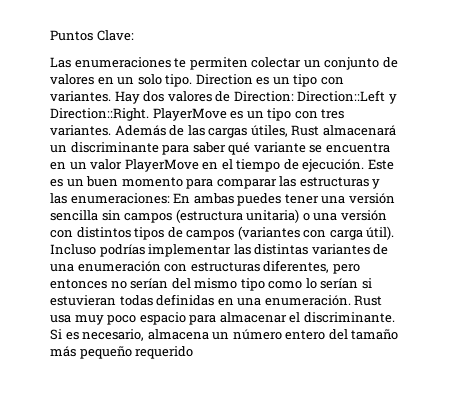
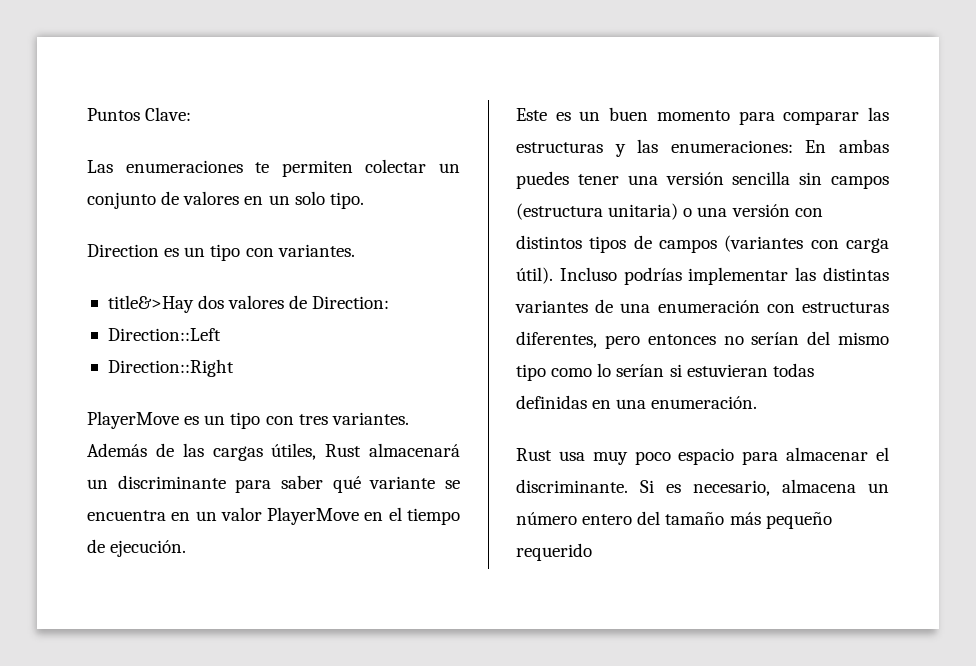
- Las enumeraciones te permiten colectar un conjunto de valores en un solo tipo. Direction es un tipo con variantes. Hay dos valores de Direction: Direction::Left y Direction::Right. PlayerMove es un tipo con tres variantes.
+ Las enumeraciones te permiten colectar un conjunto de valores en un solo tipo.
+ Direction es un tipo con variantes.
+ title&>Hay dos valores de Direction:
+ Direction::Left
+ Direction::Right
+ PlayerMove es un tipo con tres variantes.
- Además de las cargas útiles, Rust almacenará un discriminante para saber qué variante se encuentra en un valor PlayerMove en el tiempo de ejecución. Este es un buen momento para comparar las estructuras y las enumeraciones: En ambas puedes tener una versión sencilla sin campos (estructura unitaria) o una versión con distintos tipos de campos (variantes con carga útil).
+ Además de las cargas útiles, Rust almacenará un discriminante para saber qué variante se encuentra en un valor PlayerMove en el tiempo de ejecución.
+ Este es un buen momento para comparar las estructuras y las enumeraciones: En ambas puedes tener una versión sencilla sin campos (estructura unitaria) o una versión con distintos tipos de campos (variantes con carga útil).
- Incluso podrías implementar las distintas variantes de una enumeración con estructuras diferentes, pero entonces no serían del mismo tipo como lo serían si estuvieran todas definidas en una enumeración. Rust usa muy poco espacio para almacenar el discriminante.
+ Incluso podrías implementar las distintas variantes de una enumeración con estructuras diferentes, pero entonces no serían del mismo tipo como lo serían si estuvieran todas definidas en una enumeración.
+ Rust usa muy poco espacio para almacenar el discriminante.

